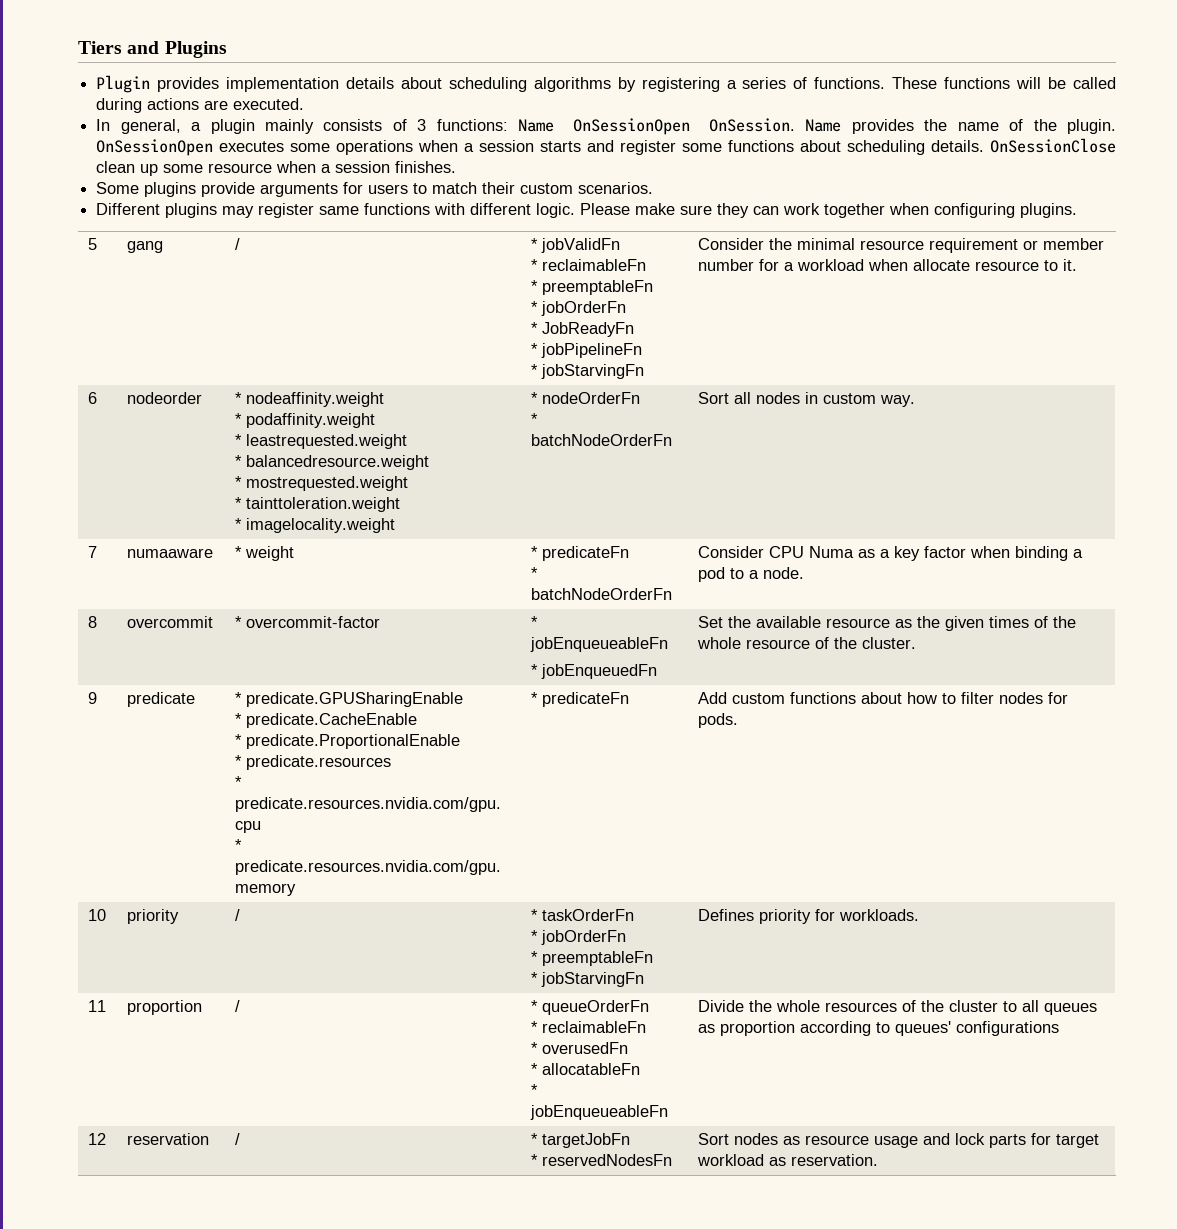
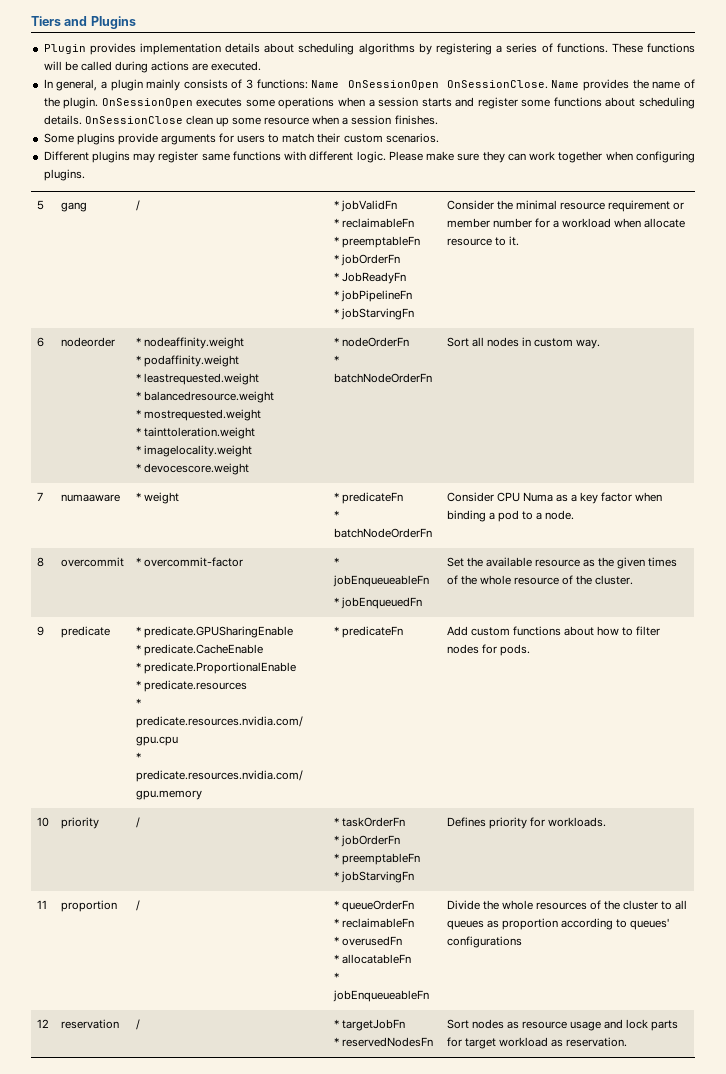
- In general, a plugin mainly consists of 3 functions: Name OnSessionOpen OnSession.
+ In general, a plugin mainly consists of 3 functions: Name OnSessionOpen OnSessionClose.
  6 | nodeorder | * nodeaffinity.weight
  * podaffinity.weight
  * leastrequested.weight
  * balancedresource.weight
  * mostrequested.weight
  * tainttoleration.weight
- * imagelocality.weight | * nodeOrderFn
+ * imagelocality.weight
+ * devocescore.weight | * nodeOrderFn

